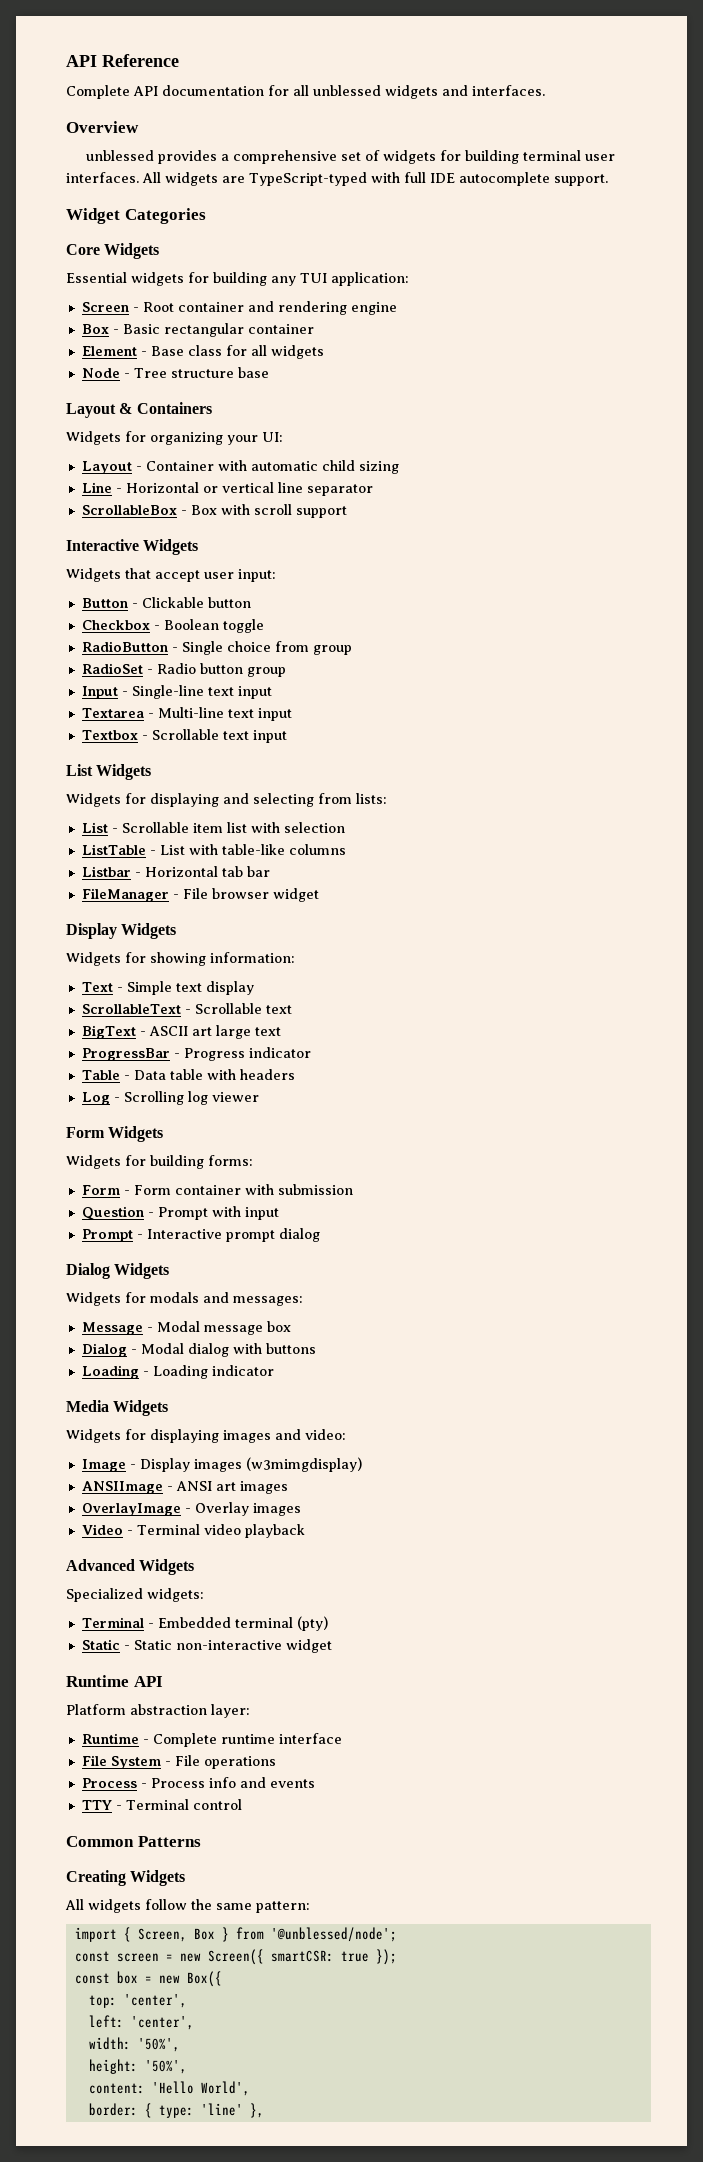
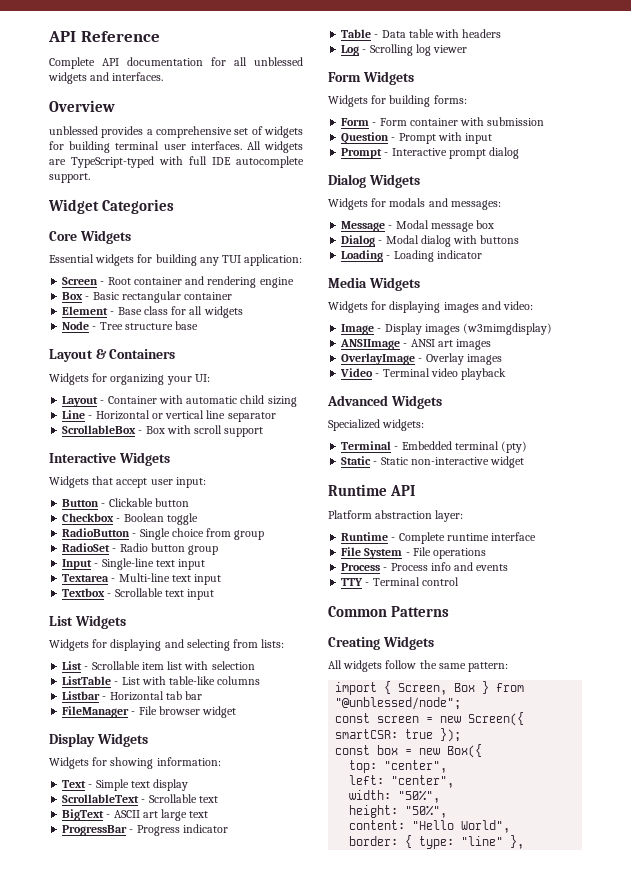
- import { Screen, Box } from '@unblessed/node';
+ import { Screen, Box } from "@unblessed/node";
- top: 'center',
+ top: "center",
- left: 'center',
+ left: "center",
- width: '50%',
+ width: "50%",
- height: '50%',
+ height: "50%",
- content: 'Hello World',
+ content: "Hello World",
- border: { type: 'line' },
+ border: { type: "line" },

